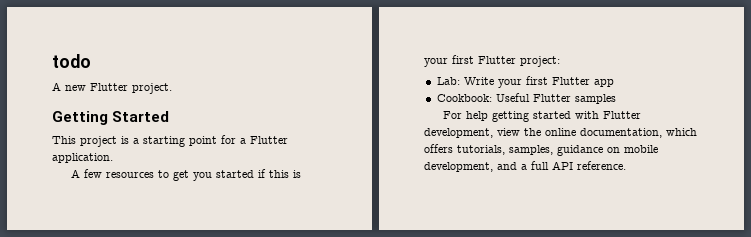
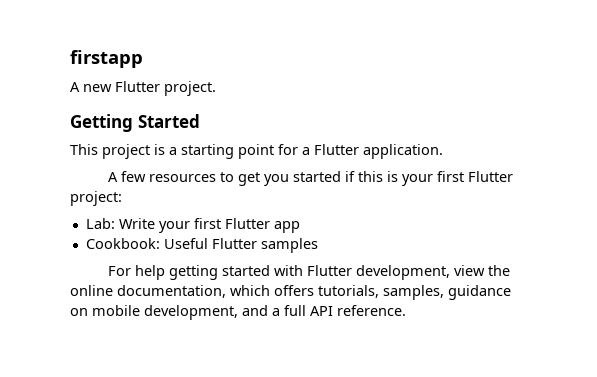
- todo
+ firstapp

